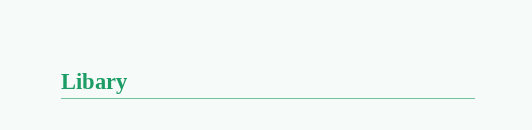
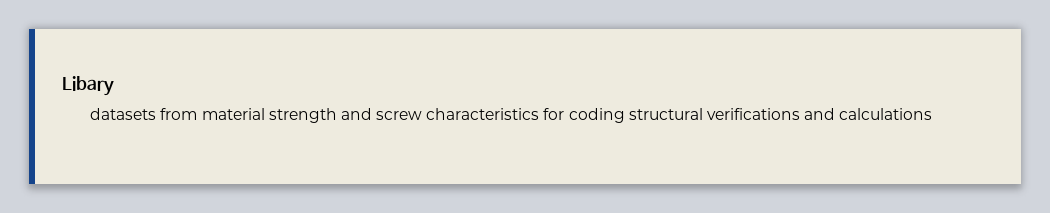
+ datasets from material strength and screw characteristics for coding structural verifications and calculations

